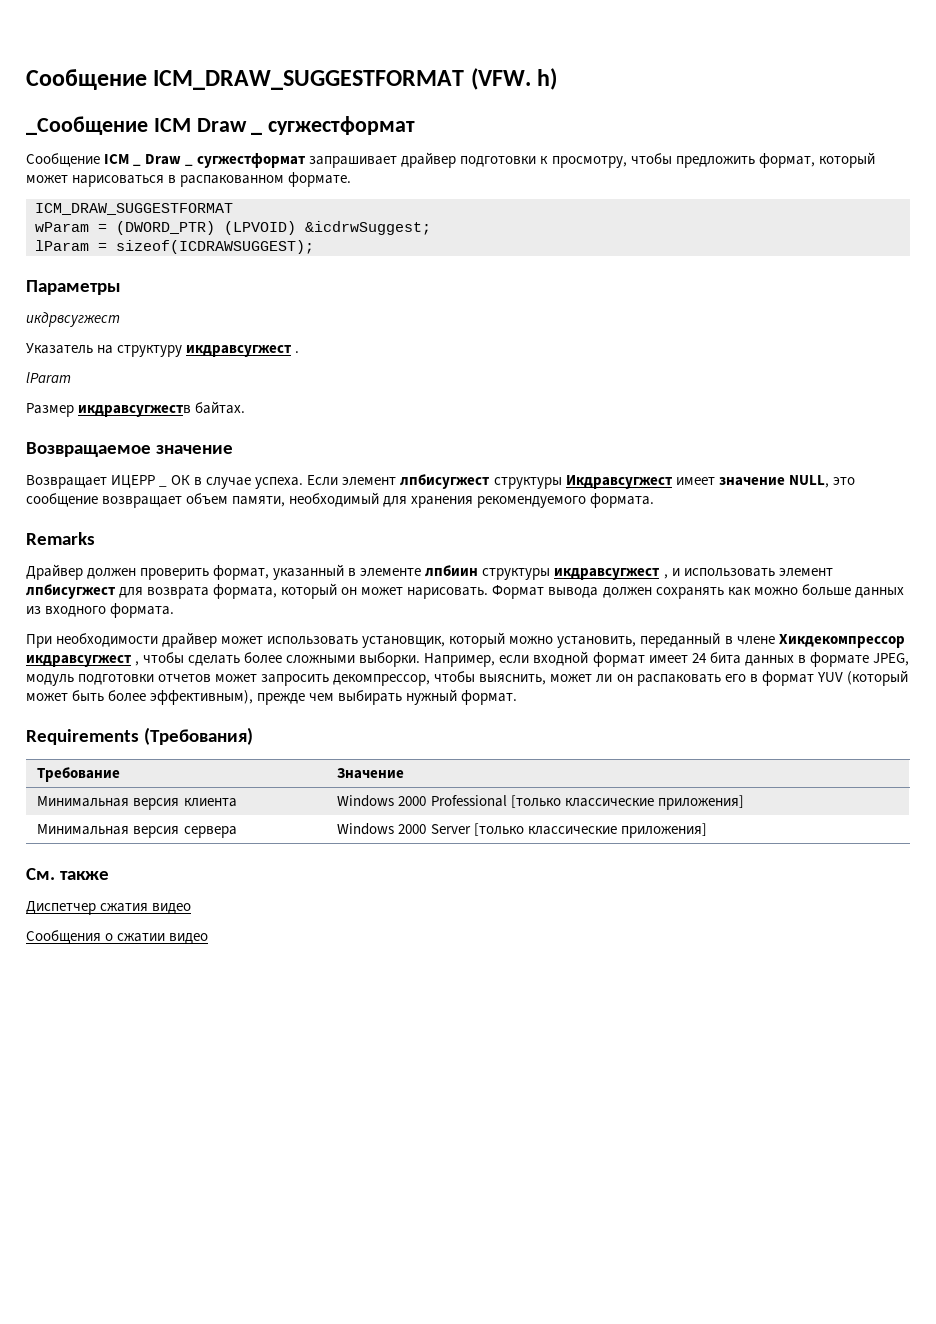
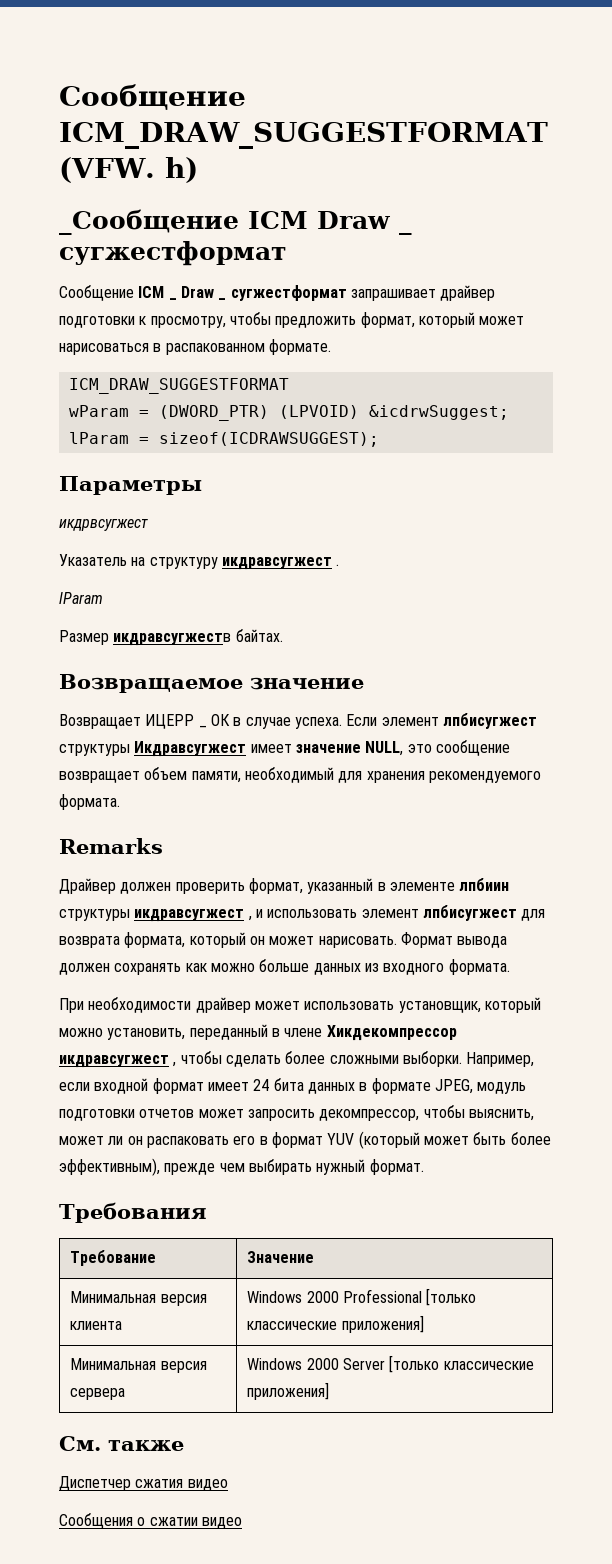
- Requirements (Требования)
+ Требования

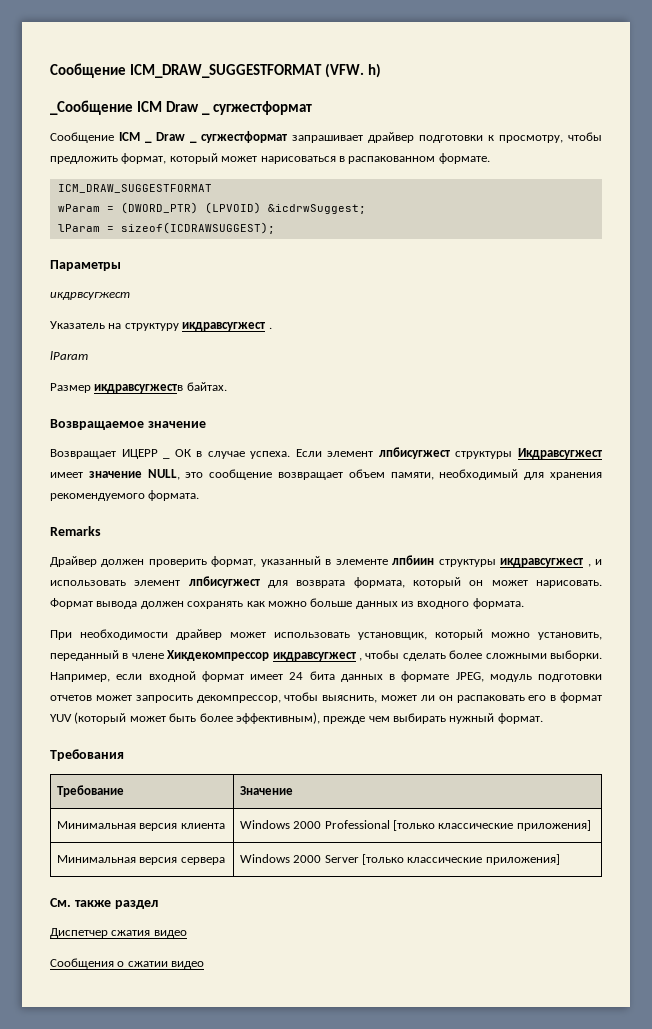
- См. также
+ См. также раздел

